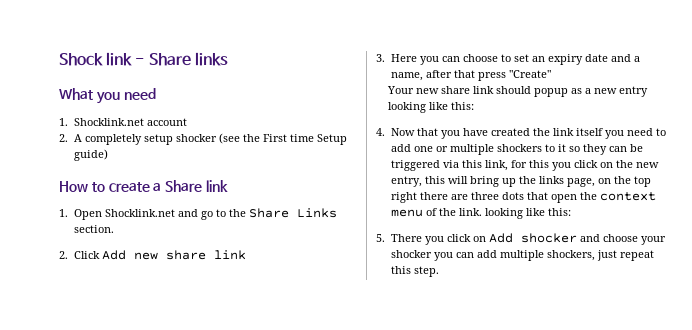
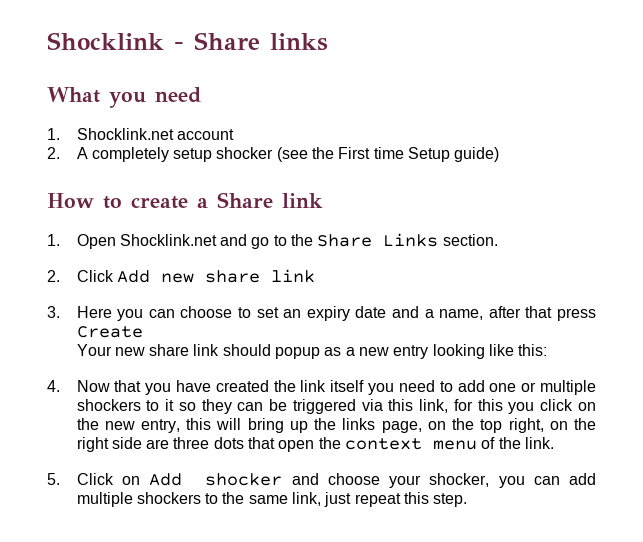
- Shock link - Share links
+ Shocklink - Share links
- 3. Here you can choose to set an expiry date and a name, after that press "Create"
+ 3. Here you can choose to set an expiry date and a name, after that press Create
- 4. Now that you have created the link itself you need to add one or multiple shockers to it so they can be triggered via this link, for this you click on the new entry, this will bring up the links page, on the top right there are three dots that open the context menu of the link. looking like this:
- 5. There you click on Add shocker and choose your shocker you can add multiple shockers, just repeat this step.
+ 4. Now that you have created the link itself you need to add one or multiple shockers to it so they can be triggered via this link, for this you click on the new entry, this will bring up the links page, on the top right, on the right side are three dots that open the context menu of the link.
+ 5. Click on Add shocker and choose your shocker, you can add multiple shockers to the same link, just repeat this step.

